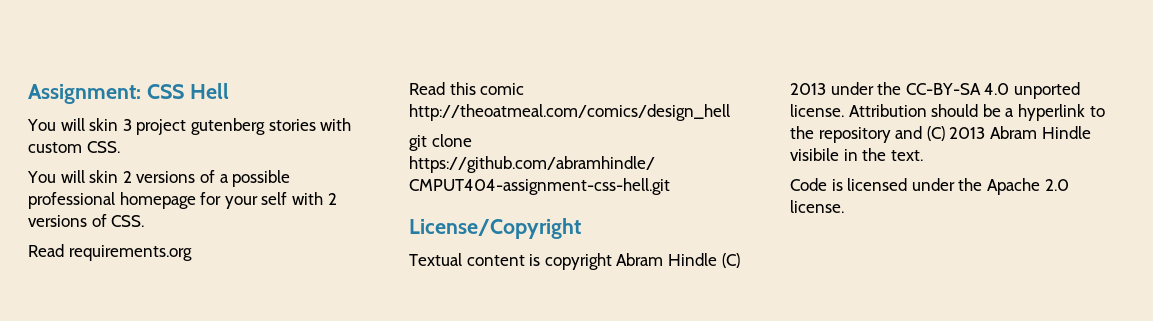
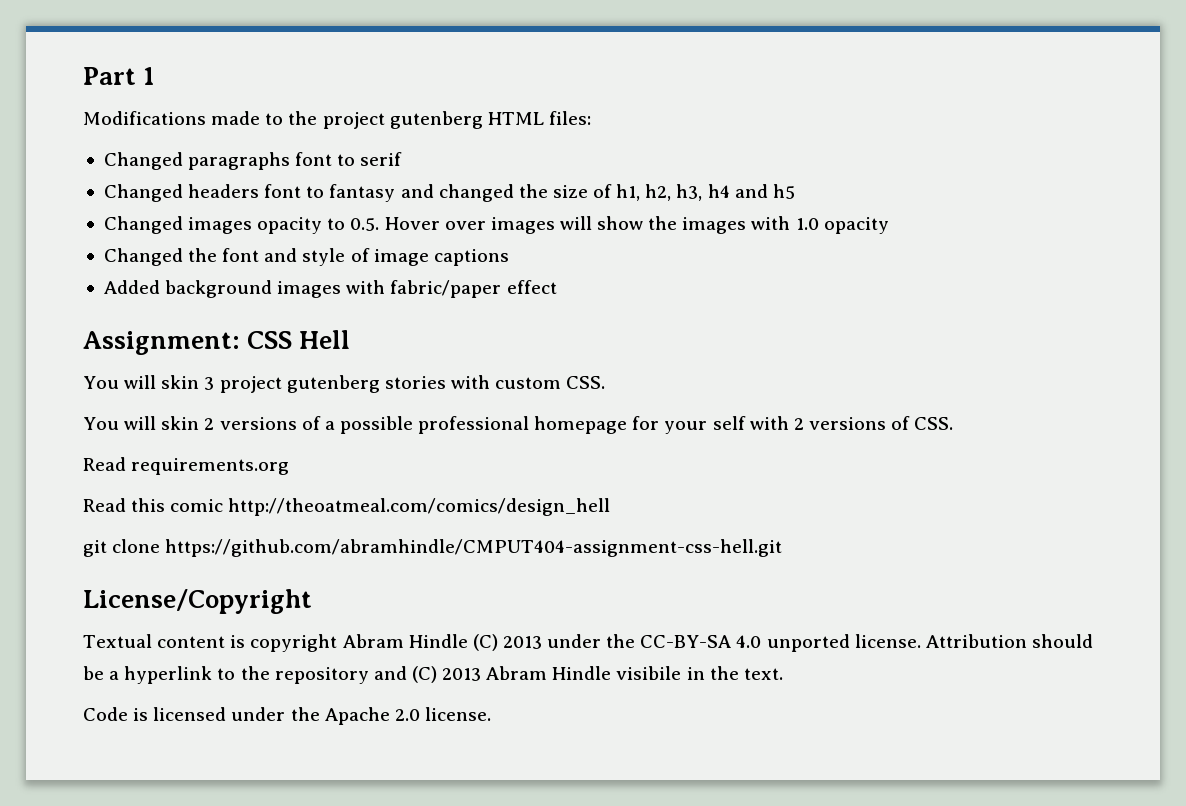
+ Part 1
+ Modifications made to the project gutenberg HTML files:
+ Changed paragraphs font to serif
+ Changed headers font to fantasy and changed the size of h1, h2, h3, h4 and h5
+ Changed images opacity to 0.5. Hover over images will show the images with 1.0 opacity
+ Changed the font and style of image captions
+ Added background images with fabric/paper effect

